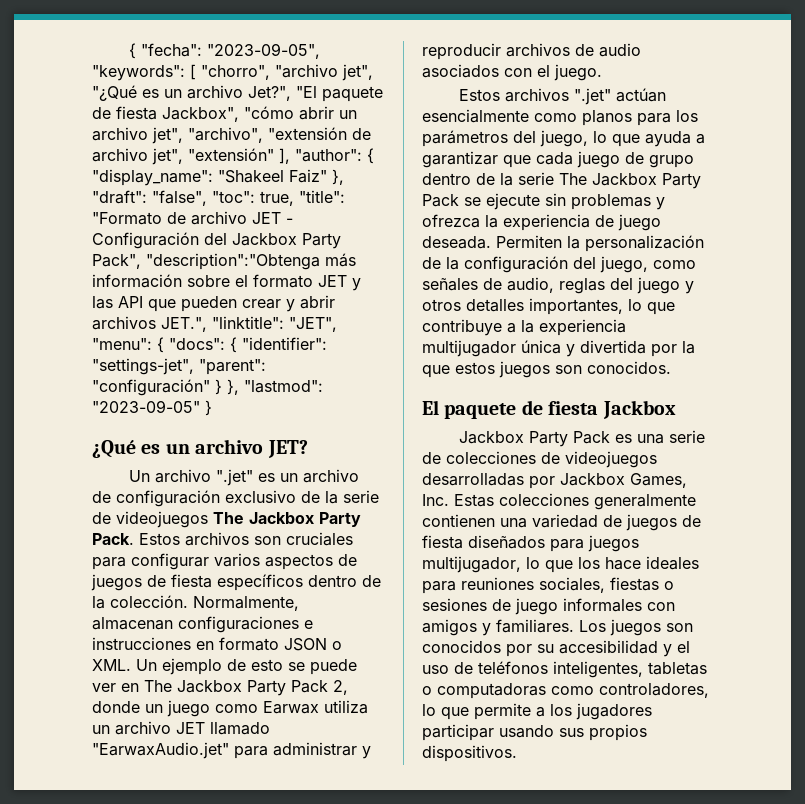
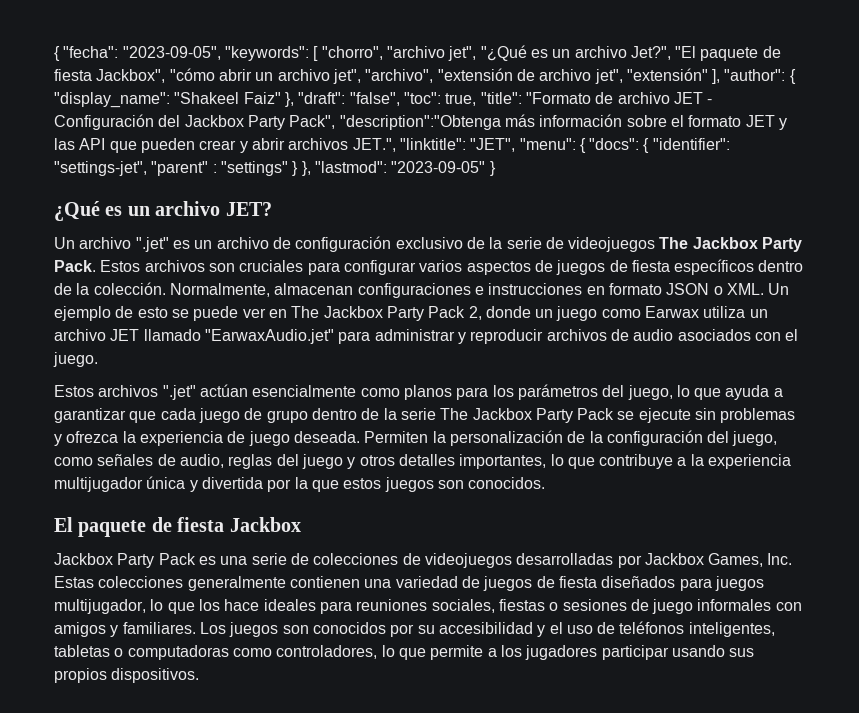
- "settings-jet", "parent": "configuración" } }, "lastmod":
+ "settings-jet", "parent" : "settings" } }, "lastmod":

